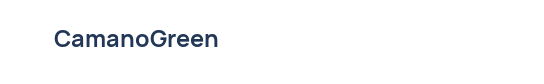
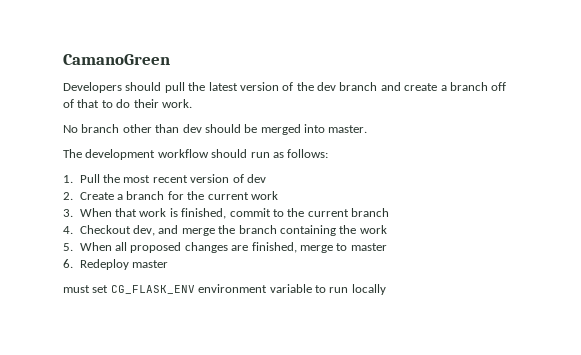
+ Developers should pull the latest version of the dev branch and create a branch off of that to do their work.
+ No branch other than dev should be merged into master.
+ The development workflow should run as follows:
+ 1. Pull the most recent version of dev
+ 2. Create a branch for the current work
+ 3. When that work is finished, commit to the current branch
+ 4. Checkout dev, and merge the branch containing the work
+ 5. When all proposed changes are finished, merge to master
+ 6. Redeploy master
+ must set CG_FLASK_ENV environment variable to run locally

